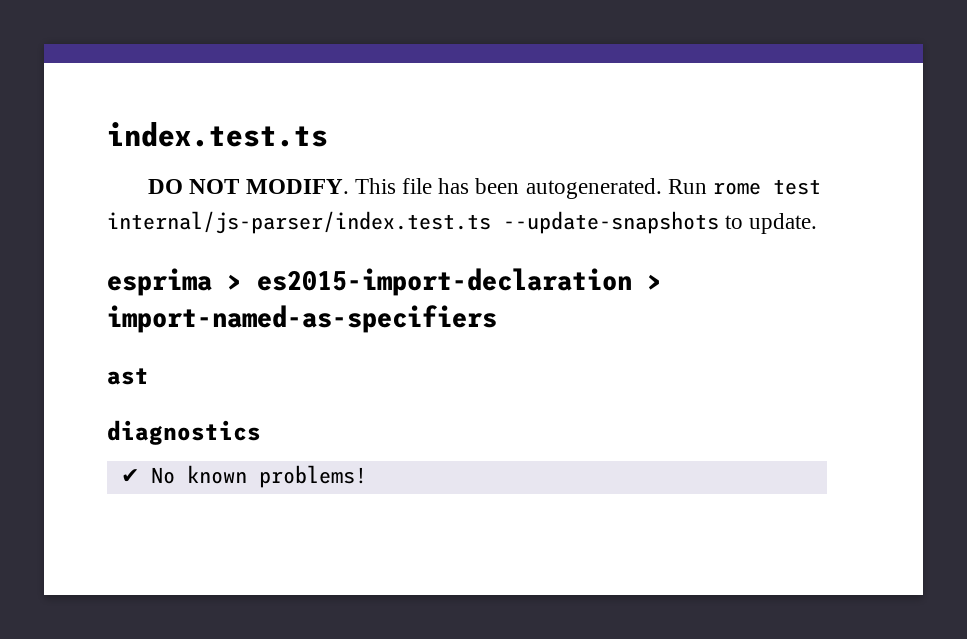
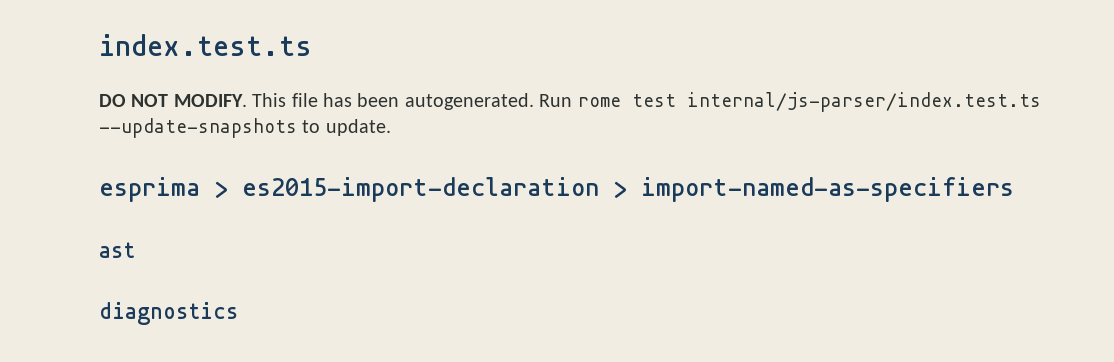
- ✔ No known problems!

